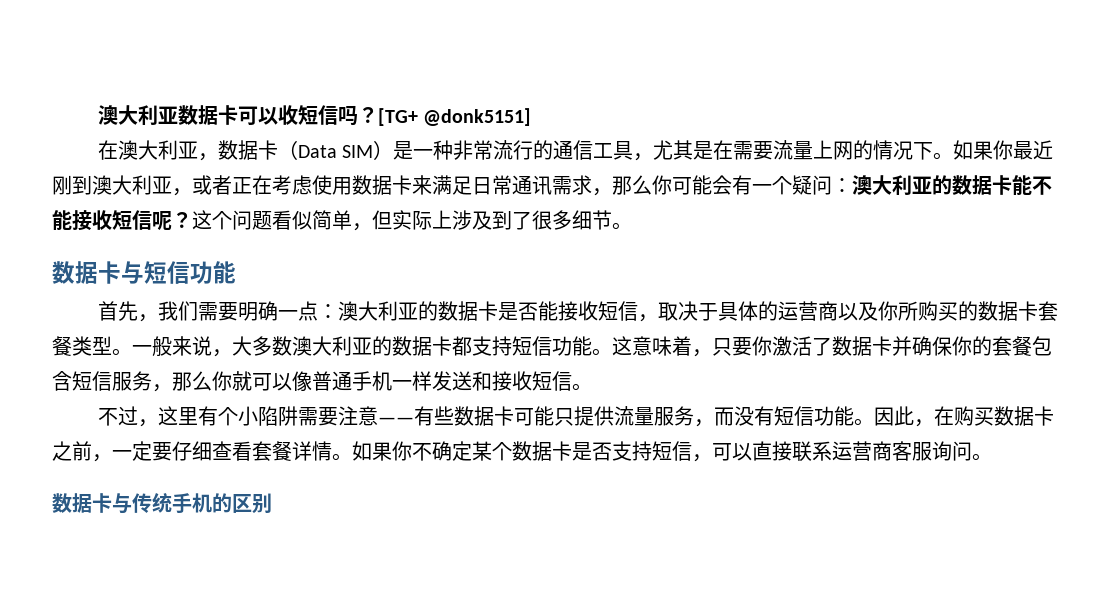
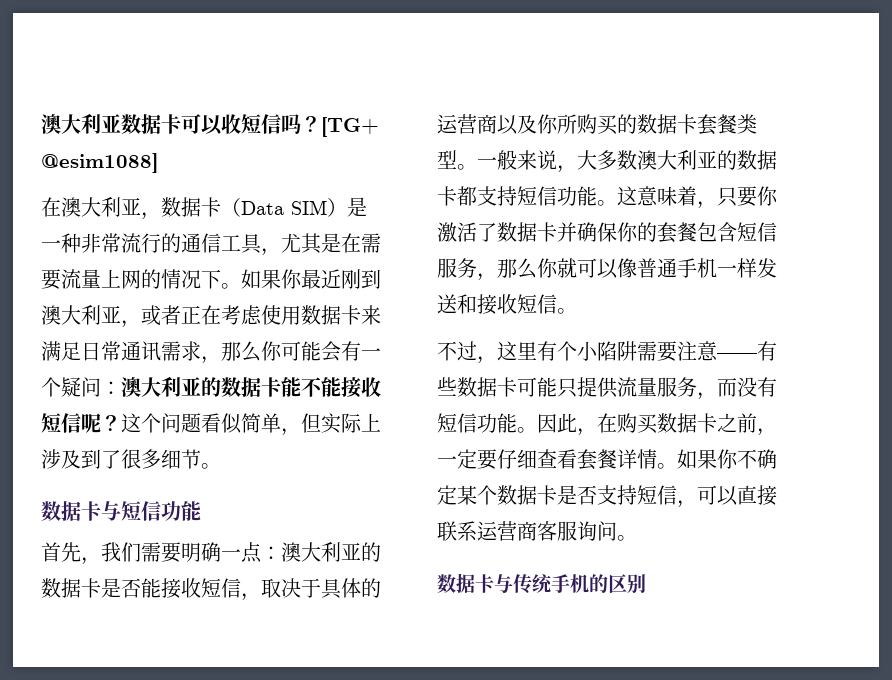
- [TG+ @donk5151]
+ [TG+ @esim1088]

